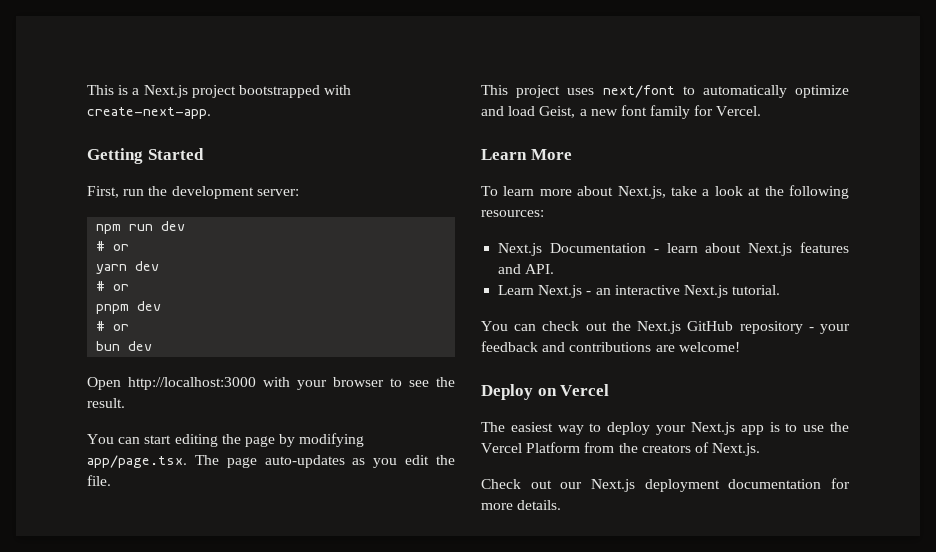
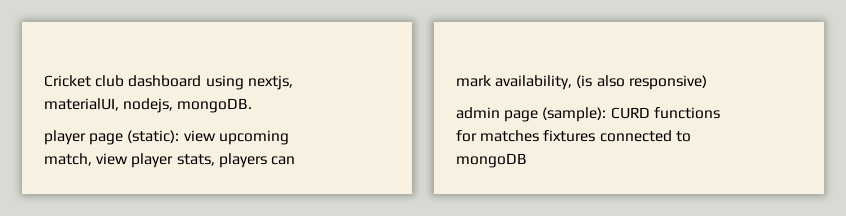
- This is a Next.js project bootstrapped with create-next-app.
- Getting Started
- First, run the development server:
- npm run dev
- # or
- yarn dev
- # or
- pnpm dev
- # or
- bun dev
- Open http://localhost:3000 with your browser to see the result.
- You can start editing the page by modifying app/page.tsx. The page auto-updates as you edit the file.
- This project uses next/font to automatically optimize and load Geist, a new font family for Vercel.
- Learn More
- To learn more about Next.js, take a look at the following resources:
- Next.js Documentation - learn about Next.js features and API.
- Learn Next.js - an interactive Next.js tutorial.
- You can check out the Next.js GitHub repository - your feedback and contributions are welcome!
- Deploy on Vercel
- The easiest way to deploy your Next.js app is to use the Vercel Platform from the creators of Next.js.
- Check out our Next.js deployment documentation for more details.
+ Cricket club dashboard using nextjs, materialUI, nodejs, mongoDB.
+ player page (static): view upcoming match, view player stats, players can mark availability, (is also responsive)
+ admin page (sample): CURD functions for matches fixtures connected to mongoDB

